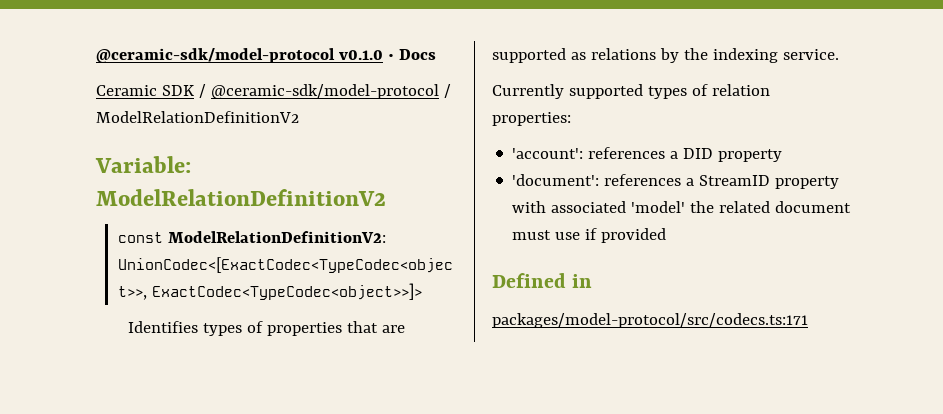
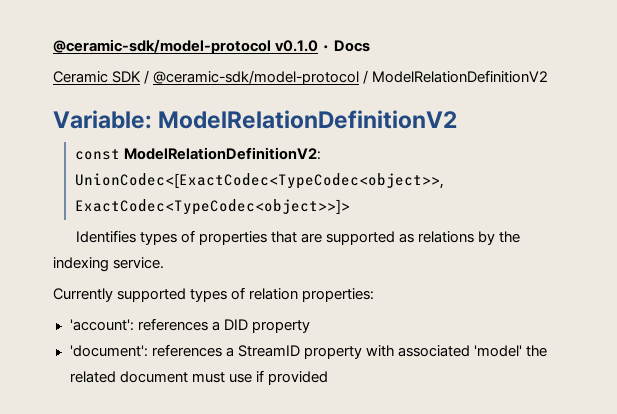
- Defined in
- packages/model-protocol/src/codecs.ts:171

